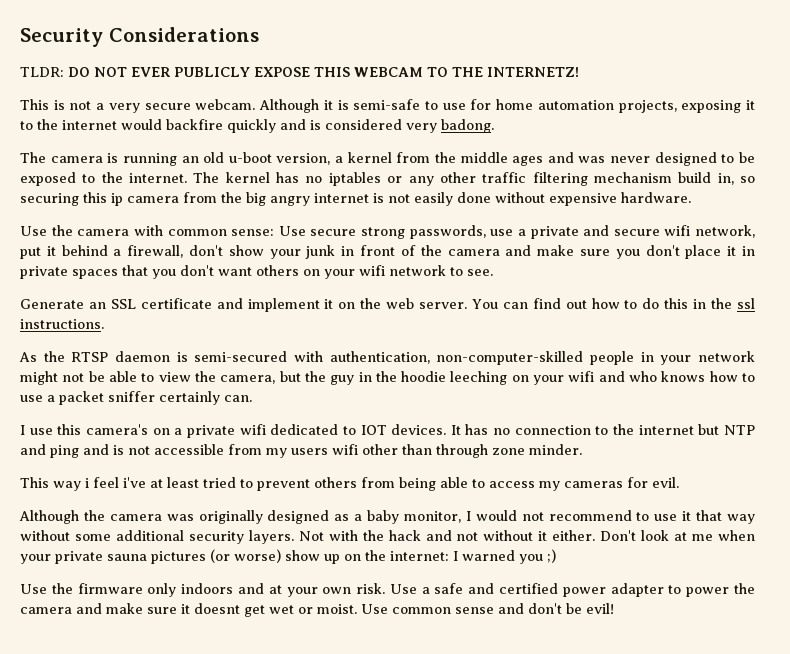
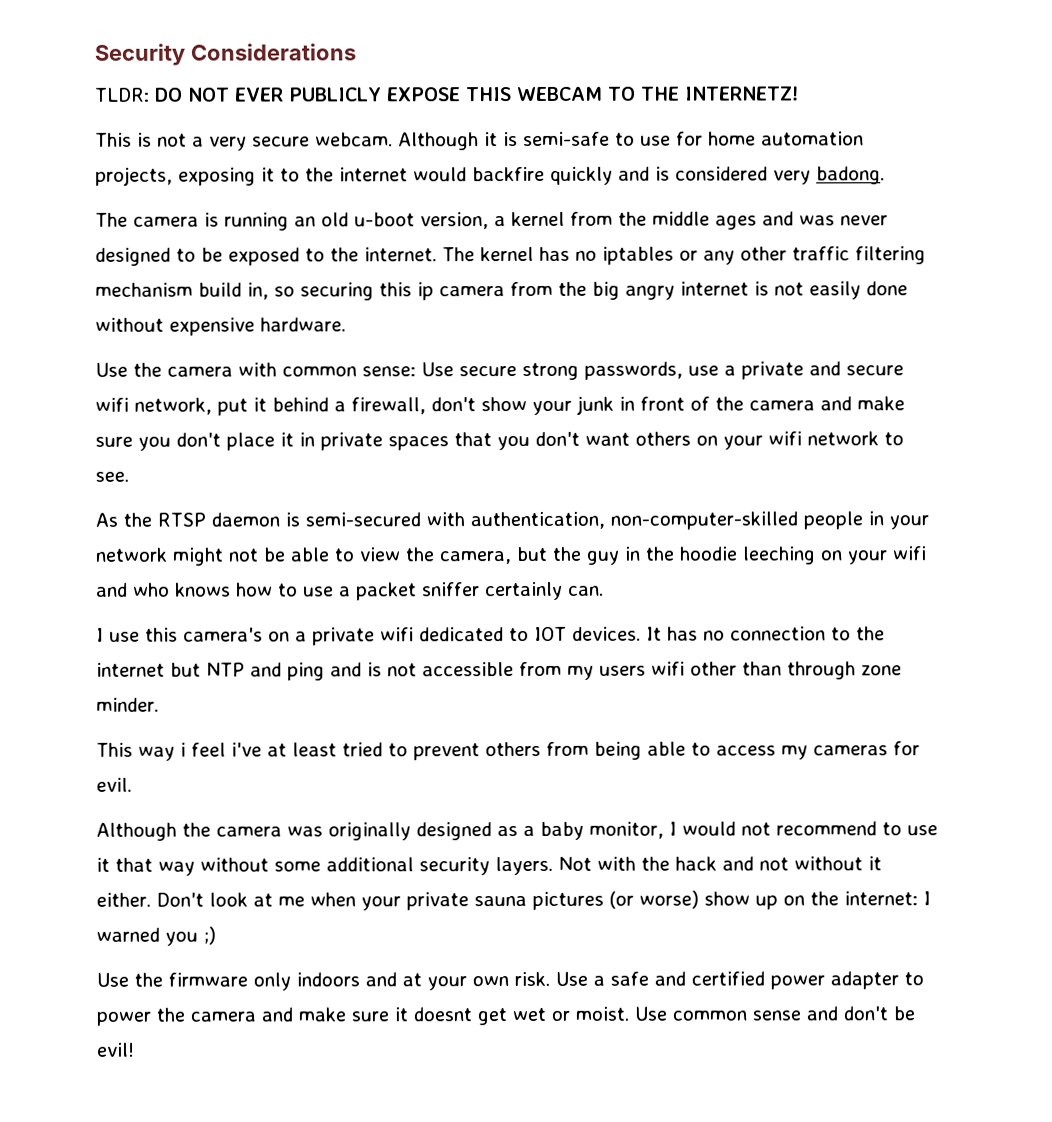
- Generate an SSL certificate and implement it on the web server. You can find out how to do this in the ssl instructions.

